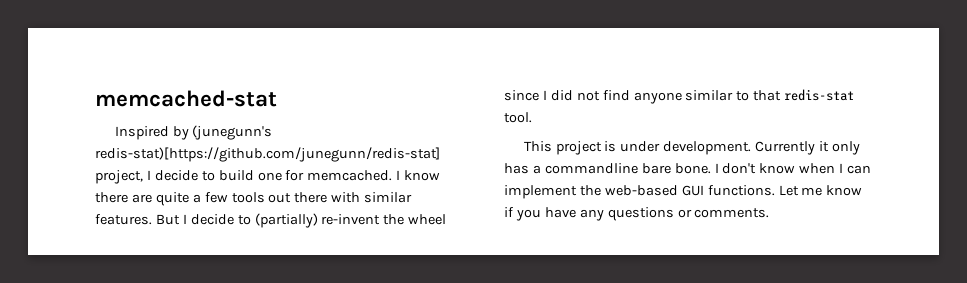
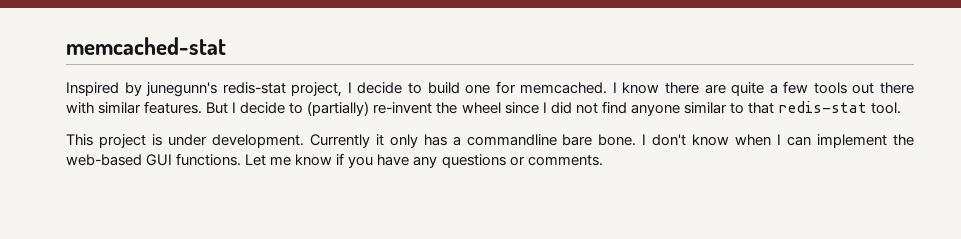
- Inspired by (junegunn's redis-stat)[https://github.com/junegunn/redis-stat] project, I decide to build one for memcached.
+ Inspired by junegunn's redis-stat project, I decide to build one for memcached.

